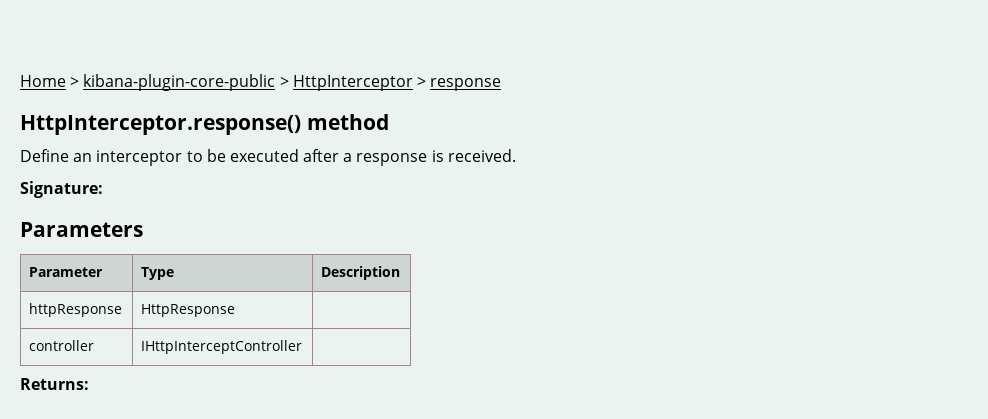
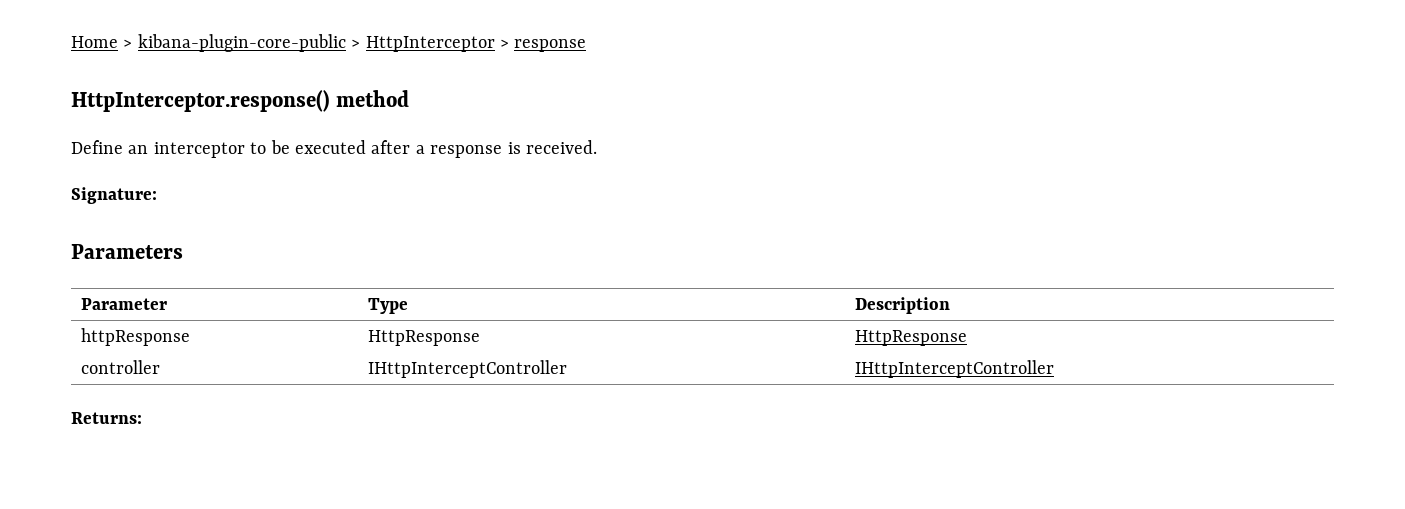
- httpResponse | HttpResponse |
+ httpResponse | HttpResponse | HttpResponse
- controller | IHttpInterceptController |
+ controller | IHttpInterceptController | IHttpInterceptController

